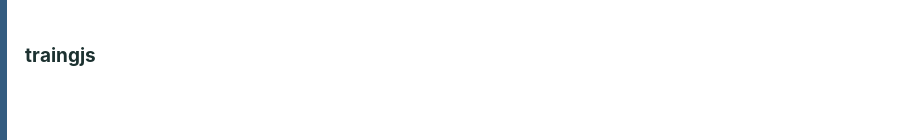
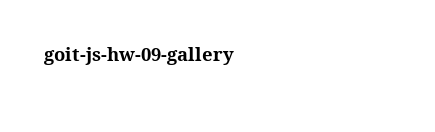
- traingjs
+ goit-js-hw-09-gallery

